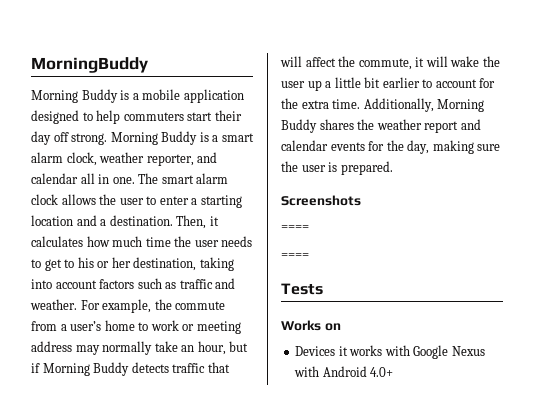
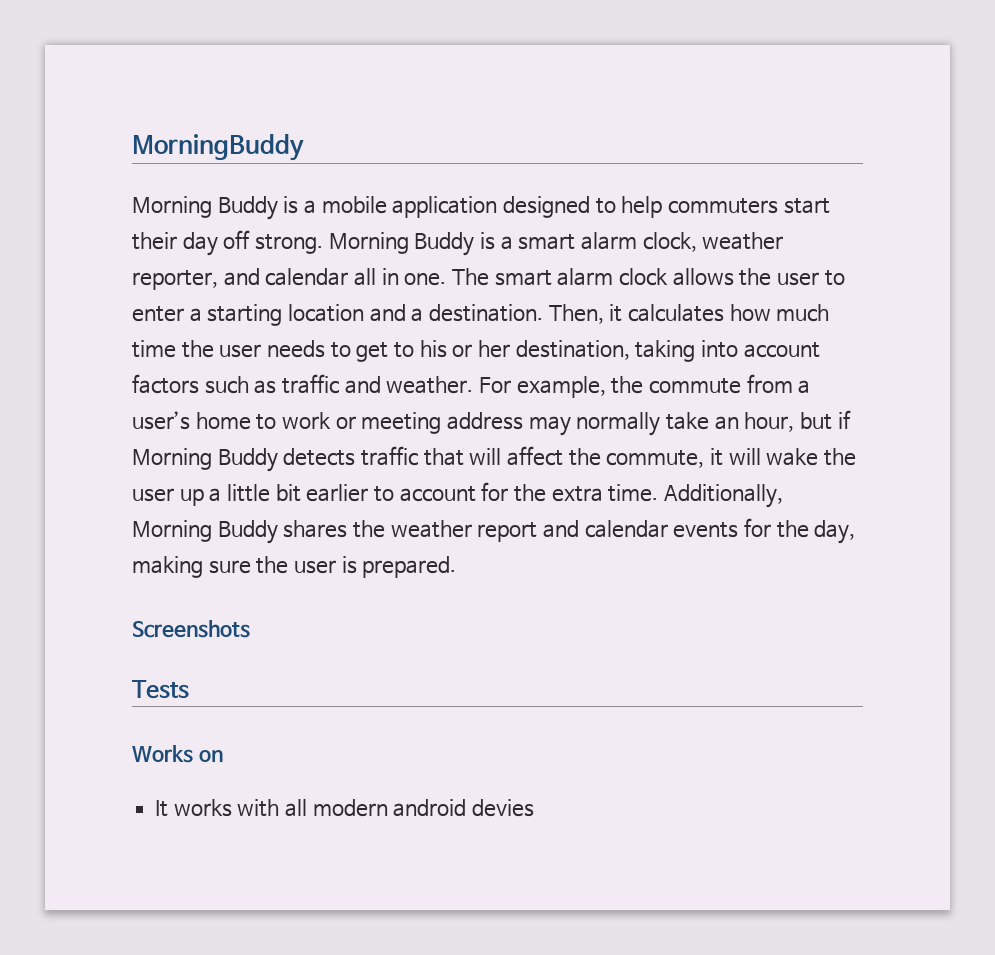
  Screenshots
- ====
- ====
- Devices it works with Google Nexus with Android 4.0+
+ It works with all modern android devies

